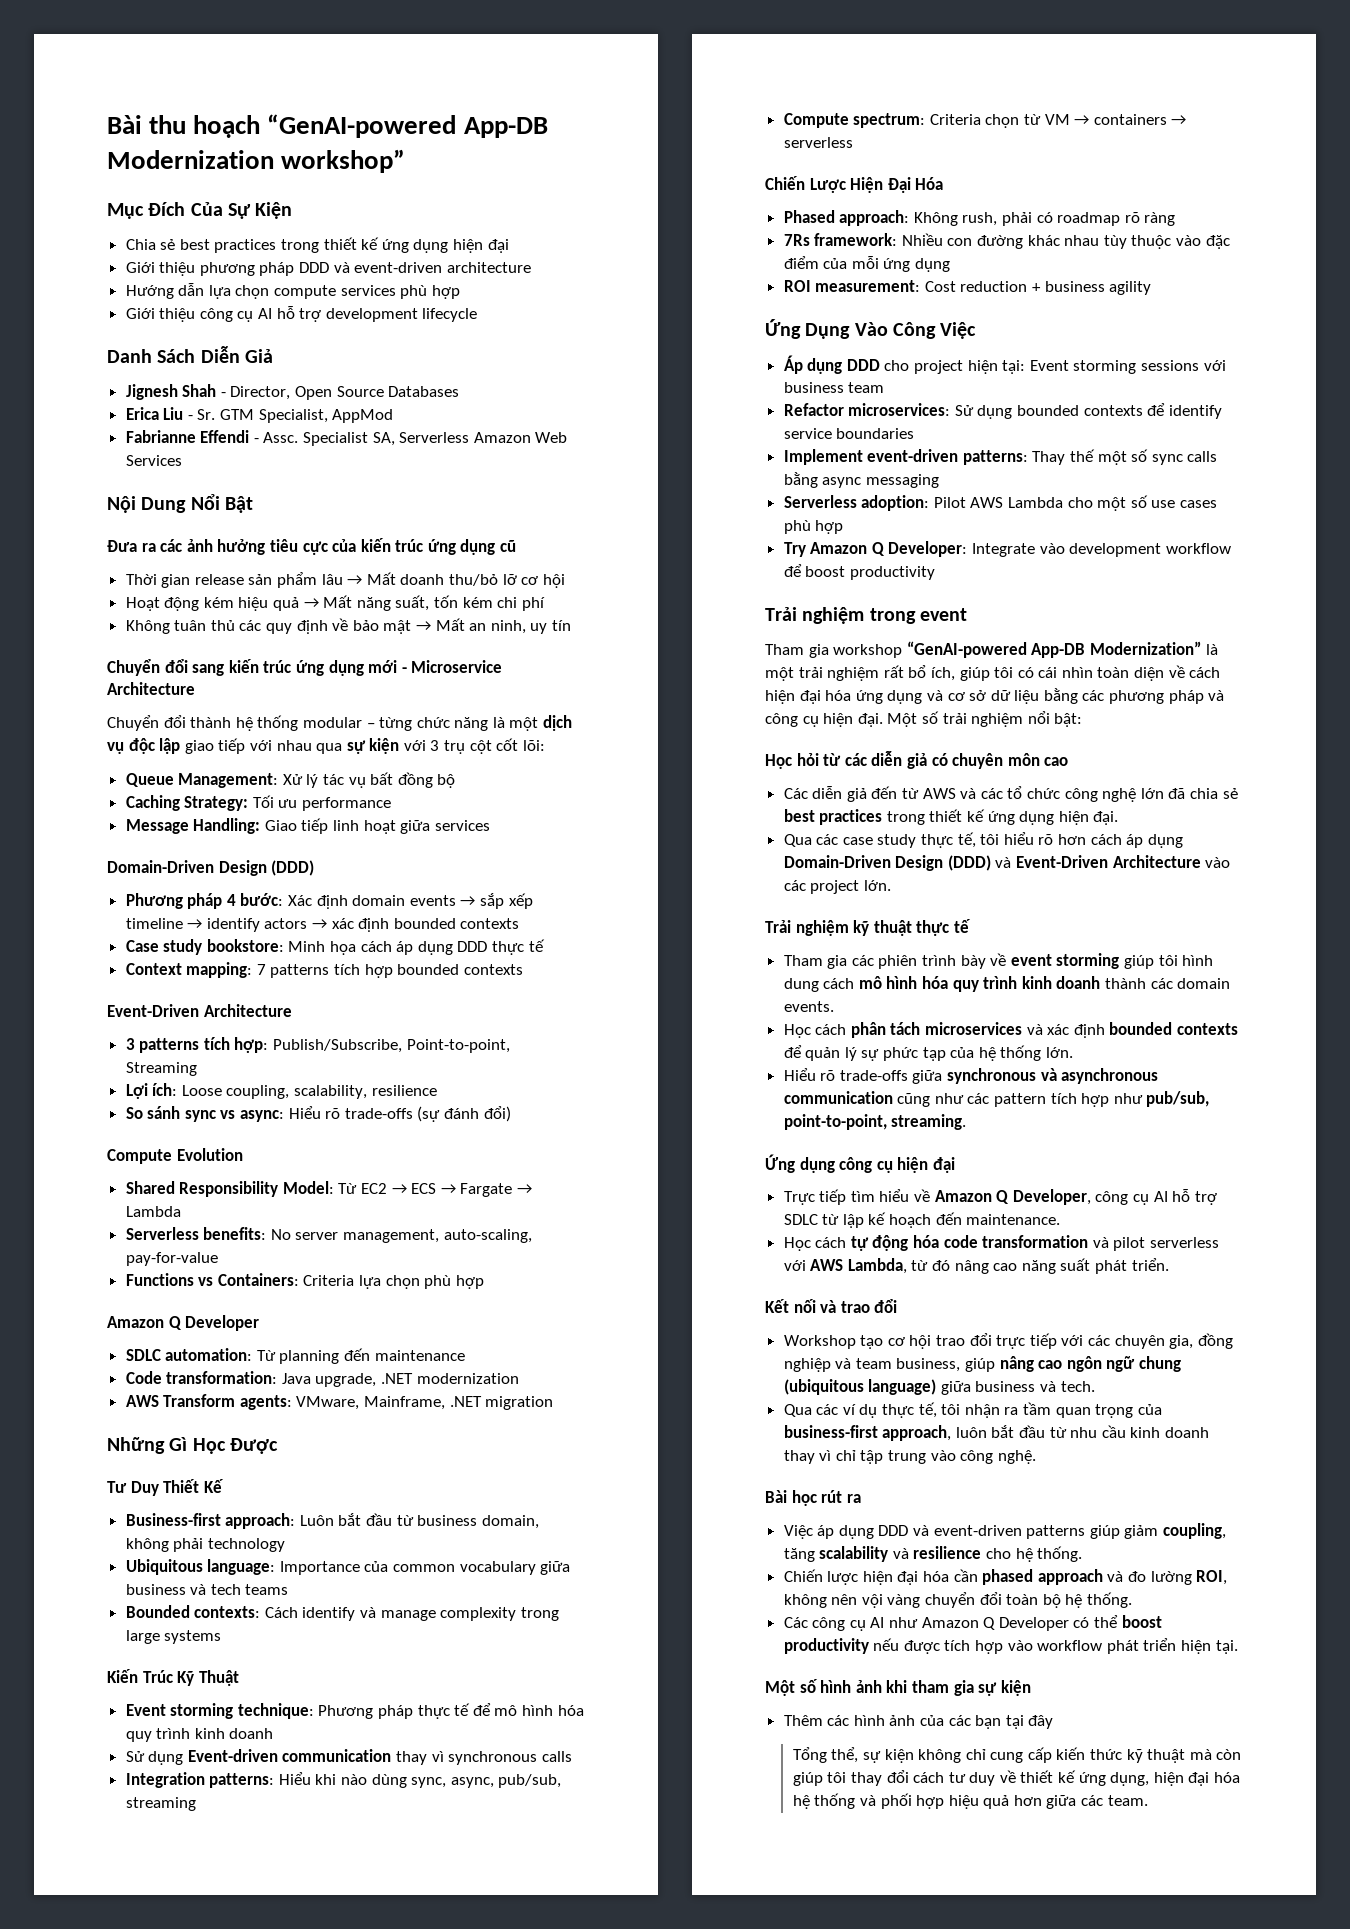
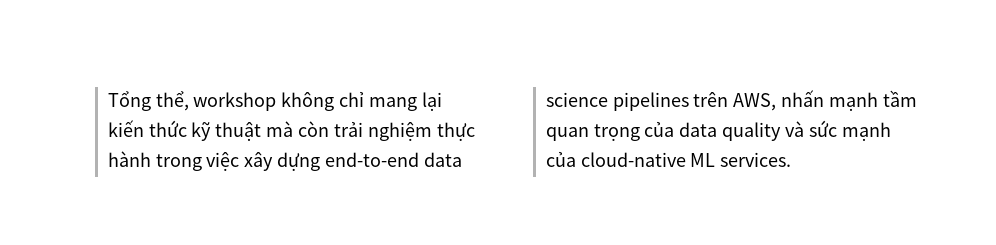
- Bài thu hoạch “GenAI-powered App-DB Modernization workshop”
- Mục Đích Của Sự Kiện
- Chia sẻ best practices trong thiết kế ứng dụng hiện đại
- Giới thiệu phương pháp DDD và event-driven architecture
- Hướng dẫn lựa chọn compute services phù hợp
- Giới thiệu công cụ AI hỗ trợ development lifecycle
- Danh Sách Diễn Giả
- Jignesh Shah - Director, Open Source Databases
- Erica Liu - Sr. GTM Specialist, AppMod
- Fabrianne Effendi - Assc. Specialist SA, Serverless Amazon Web Services
- Nội Dung Nổi Bật
- Đưa ra các ảnh hưởng tiêu cực của kiến trúc ứng dụng cũ
- Thời gian release sản phẩm lâu → Mất doanh thu/bỏ lỡ cơ hội
- Hoạt động kém hiệu quả → Mất năng suất, tốn kém chi phí
- Không tuân thủ các quy định về bảo mật → Mất an ninh, uy tín
- Chuyển đổi sang kiến trúc ứng dụng mới - Microservice Architecture
- Chuyển đổi thành hệ thống modular – từng chức năng là một dịch vụ độc lập giao tiếp với nhau qua sự kiện với 3 trụ cột cốt lõi:
- Queue Management: Xử lý tác vụ bất đồng bộ
- Caching Strategy: Tối ưu performance
- Message Handling: Giao tiếp linh hoạt giữa services
- Domain-Driven Design (DDD)
- Phương pháp 4 bước: Xác định domain events → sắp xếp timeline → identify actors → xác định bounded contexts
- Case study bookstore: Minh họa cách áp dụng DDD thực tế
- Context mapping: 7 patterns tích hợp bounded contexts
- Event-Driven Architecture
- 3 patterns tích hợp: Publish/Subscribe, Point-to-point, Streaming
- Lợi ích: Loose coupling, scalability, resilience
- So sánh sync vs async: Hiểu rõ trade-offs (sự đánh đổi)
- Compute Evolution
- Shared Responsibility Model: Từ EC2 → ECS → Fargate → Lambda
- Serverless benefits: No server management, auto-scaling, pay-for-value
- Functions vs Containers: Criteria lựa chọn phù hợp
- Amazon Q Developer
- SDLC automation: Từ planning đến maintenance
- Code transformation: Java upgrade, .NET modernization
- AWS Transform agents: VMware, Mainframe, .NET migration
- Những Gì Học Được
- Tư Duy Thiết Kế
- Business-first approach: Luôn bắt đầu từ business domain, không phải technology
- Ubiquitous language: Importance của common vocabulary giữa business và tech teams
- Bounded contexts: Cách identify và manage complexity trong large systems
- Kiến Trúc Kỹ Thuật
- Event storming technique: Phương pháp thực tế để mô hình hóa quy trình kinh doanh
- Sử dụng Event-driven communication thay vì synchronous calls
- Integration patterns: Hiểu khi nào dùng sync, async, pub/sub, streaming
- Compute spectrum: Criteria chọn từ VM → containers → serverless
- Chiến Lược Hiện Đại Hóa
- Phased approach: Không rush, phải có roadmap rõ ràng
- 7Rs framework: Nhiều con đường khác nhau tùy thuộc vào đặc điểm của mỗi ứng dụng
- ROI measurement: Cost reduction + business agility
- Ứng Dụng Vào Công Việc
- Áp dụng DDD cho project hiện tại: Event storming sessions với business team
- Refactor microservices: Sử dụng bounded contexts để identify service boundaries
- Implement event-driven patterns: Thay thế một số sync calls bằng async messaging
- Serverless adoption: Pilot AWS Lambda cho một số use cases phù hợp
- Try Amazon Q Developer: Integrate vào development workflow để boost productivity
- Trải nghiệm trong event
- Tham gia workshop “GenAI-powered App-DB Modernization” là một trải nghiệm rất bổ ích, giúp tôi có cái nhìn toàn diện về cách hiện đại hóa ứng dụng và cơ sở dữ liệu bằng các phương pháp và công cụ hiện đại. Một số trải nghiệm nổi bật:
- Học hỏi từ các diễn giả có chuyên môn cao
- Các diễn giả đến từ AWS và các tổ chức công nghệ lớn đã chia sẻ best practices trong thiết kế ứng dụng hiện đại.
- Qua các case study thực tế, tôi hiểu rõ hơn cách áp dụng Domain-Driven Design (DDD) và Event-Driven Architecture vào các project lớn.
- Trải nghiệm kỹ thuật thực tế
- Tham gia các phiên trình bày về event storming giúp tôi hình dung cách mô hình hóa quy trình kinh doanh thành các domain events.
- Học cách phân tách microservices và xác định bounded contexts để quản lý sự phức tạp của hệ thống lớn.
- Hiểu rõ trade-offs giữa synchronous và asynchronous communication cũng như các pattern tích hợp như pub/sub, point-to-point, streaming.
- Ứng dụng công cụ hiện đại
- Trực tiếp tìm hiểu về Amazon Q Developer, công cụ AI hỗ trợ SDLC từ lập kế hoạch đến maintenance.
- Học cách tự động hóa code transformation và pilot serverless với AWS Lambda, từ đó nâng cao năng suất phát triển.
- Kết nối và trao đổi
- Workshop tạo cơ hội trao đổi trực tiếp với các chuyên gia, đồng nghiệp và team business, giúp nâng cao ngôn ngữ chung (ubiquitous language) giữa business và tech.
- Qua các ví dụ thực tế, tôi nhận ra tầm quan trọng của business-first approach, luôn bắt đầu từ nhu cầu kinh doanh thay vì chỉ tập trung vào công nghệ.
- Bài học rút ra
- Việc áp dụng DDD và event-driven patterns giúp giảm coupling, tăng scalability và resilience cho hệ thống.
- Chiến lược hiện đại hóa cần phased approach và đo lường ROI, không nên vội vàng chuyển đổi toàn bộ hệ thống.
- Các công cụ AI như Amazon Q Developer có thể boost productivity nếu được tích hợp vào workflow phát triển hiện tại.
- Một số hình ảnh khi tham gia sự kiện
- Thêm các hình ảnh của các bạn tại đây
- Tổng thể, sự kiện không chỉ cung cấp kiến thức kỹ thuật mà còn giúp tôi thay đổi cách tư duy về thiết kế ứng dụng, hiện đại hóa hệ thống và phối hợp hiệu quả hơn giữa các team.
+ Tổng thể, workshop không chỉ mang lại kiến thức kỹ thuật mà còn trải nghiệm thực hành trong việc xây dựng end-to-end data science pipelines trên AWS, nhấn mạnh tầm quan trọng của data quality và sức mạnh của cloud-native ML services.

